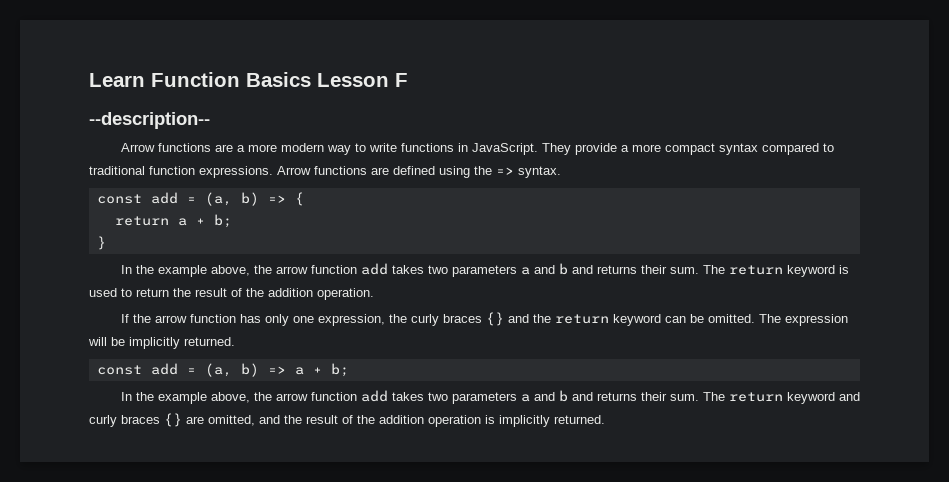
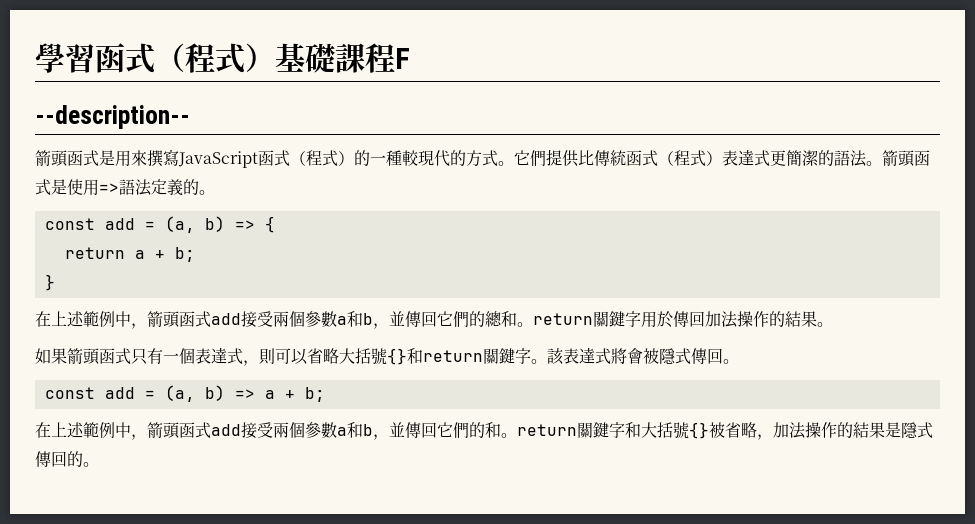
- Learn Function Basics Lesson F
+ 學習函式（程式）基礎課程F
  --description--
- Arrow functions are a more modern way to write functions in JavaScript. They provide a more compact syntax compared to traditional function expressions. Arrow functions are defined using the => syntax.
+ 箭頭函式是用來撰寫JavaScript函式（程式）的一種較現代的方式。它們提供比傳統函式（程式）表達式更簡潔的語法。箭頭函式是使用=>語法定義的。
- In the example above, the arrow function add takes two parameters a and b and returns their sum. The return keyword is used to return the result of the addition operation.
- If the arrow function has only one expression, the curly braces {} and the return keyword can be omitted. The expression will be implicitly returned.
+ 在上述範例中，箭頭函式add接受兩個參數a和b，並傳回它們的總和。return關鍵字用於傳回加法操作的結果。
+ 如果箭頭函式只有一個表達式，則可以省略大括號{}和return關鍵字。該表達式將會被隱式傳回。
- In the example above, the arrow function add takes two parameters a and b and returns their sum. The return keyword and curly braces {} are omitted, and the result of the addition operation is implicitly returned.
+ 在上述範例中，箭頭函式add接受兩個參數a和b，並傳回它們的和。return關鍵字和大括號{}被省略，加法操作的結果是隱式傳回的。

